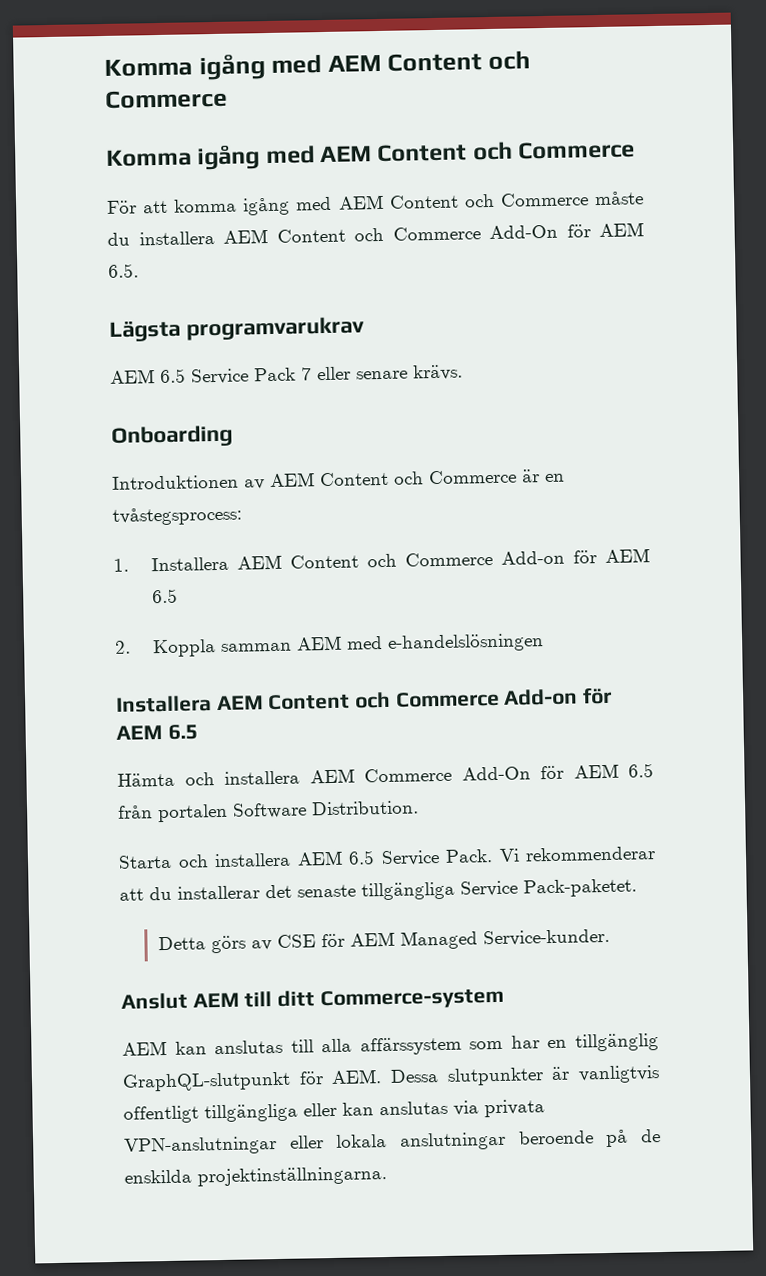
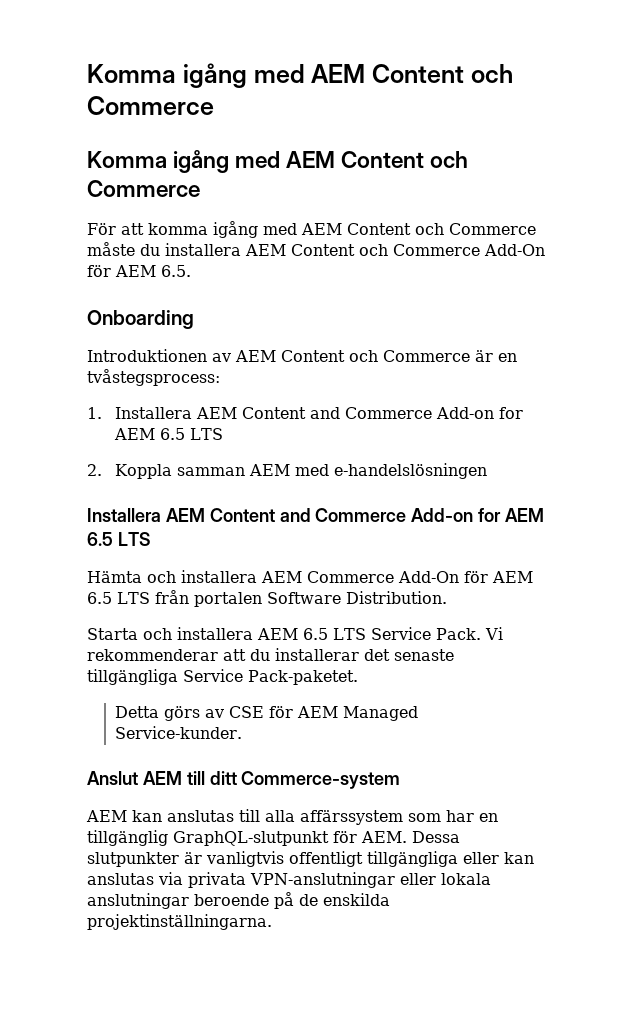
- Lägsta programvarukrav
- AEM 6.5 Service Pack 7 eller senare krävs.
- 1. Installera AEM Content och Commerce Add-on för AEM 6.5
+ 1. Installera AEM Content and Commerce Add-on for AEM 6.5 LTS
  2. Koppla samman AEM med e-handelslösningen
- Installera AEM Content och Commerce Add-on för AEM 6.5
+ Installera AEM Content and Commerce Add-on for AEM 6.5 LTS
- Hämta och installera AEM Commerce Add-On för AEM 6.5 från portalen Software Distribution.
+ Hämta och installera AEM Commerce Add-On för AEM 6.5 LTS från portalen Software Distribution.
- Starta och installera AEM 6.5 Service Pack.
+ Starta och installera AEM 6.5 LTS Service Pack.

